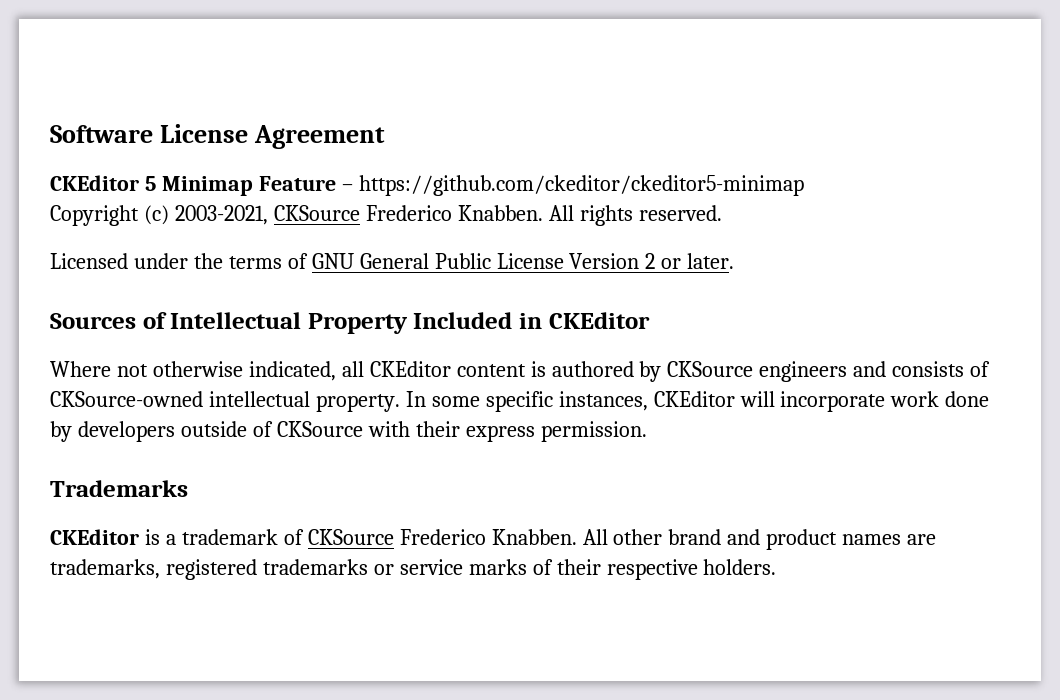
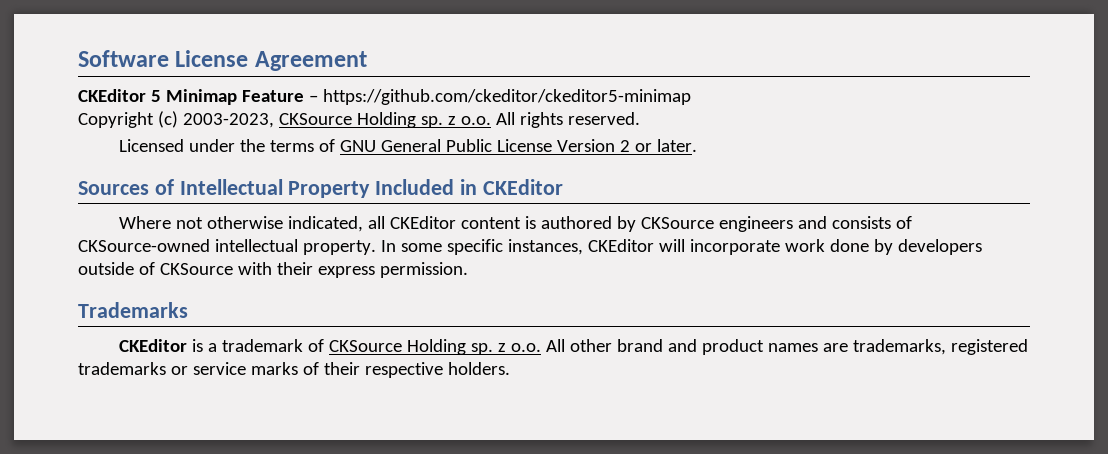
- Copyright (c) 2003-2021, CKSource Frederico Knabben. All rights reserved.
+ Copyright (c) 2003-2023, CKSource Holding sp. z o.o. All rights reserved.
- CKEditor is a trademark of CKSource Frederico Knabben. All other brand and product names are trademarks, registered trademarks or service marks of their respective holders.
+ CKEditor is a trademark of CKSource Holding sp. z o.o. All other brand and product names are trademarks, registered trademarks or service marks of their respective holders.

